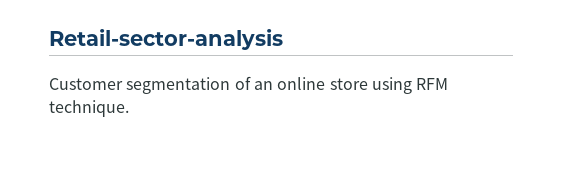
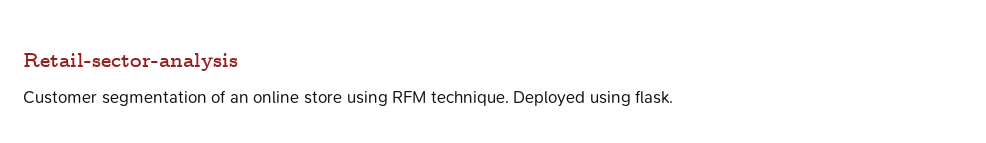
+ Deployed using flask.

